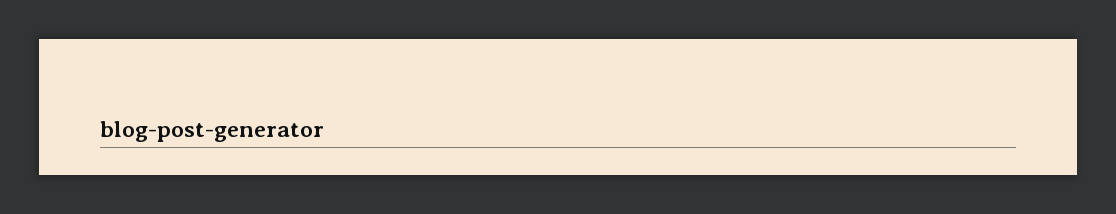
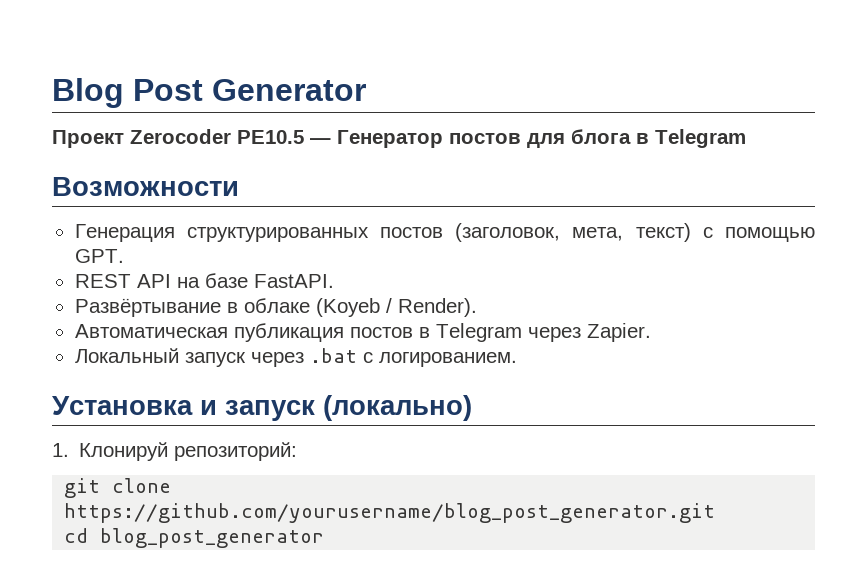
- blog-post-generator
+ Blog Post Generator
+ Проект Zerocoder PE10.5 — Генератор постов для блога в Telegram
+ Возможности
+ Генерация структурированных постов (заголовок, мета, текст) с помощью GPT.
+ REST API на базе FastAPI.
+ Развёртывание в облаке (Koyeb / Render).
+ Автоматическая публикация постов в Telegram через Zapier.
+ Локальный запуск через .bat с логированием.
+ Установка и запуск (локально)
+ 1. Клонируй репозиторий:
+ git clone https://github.com/yourusername/blog_post_generator.git
+ cd blog_post_generator

